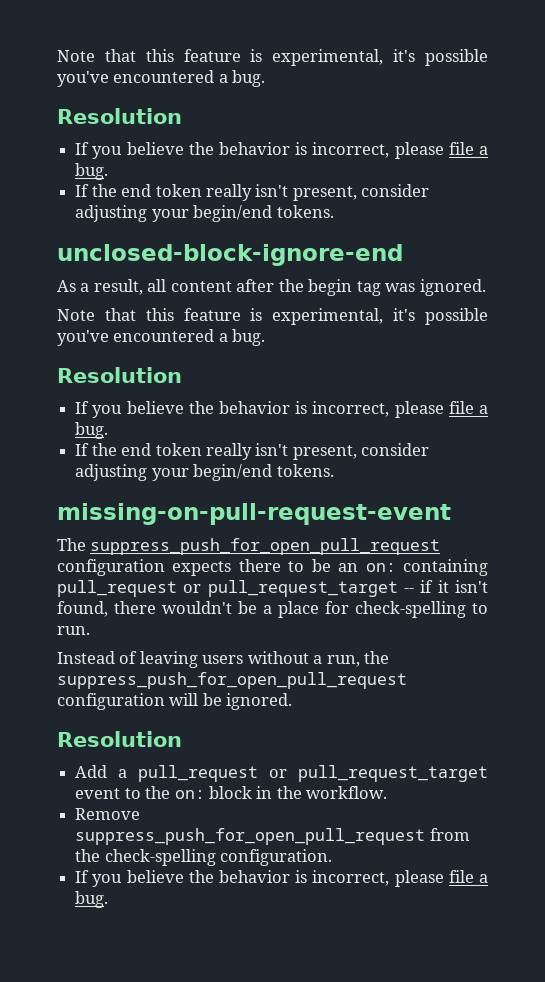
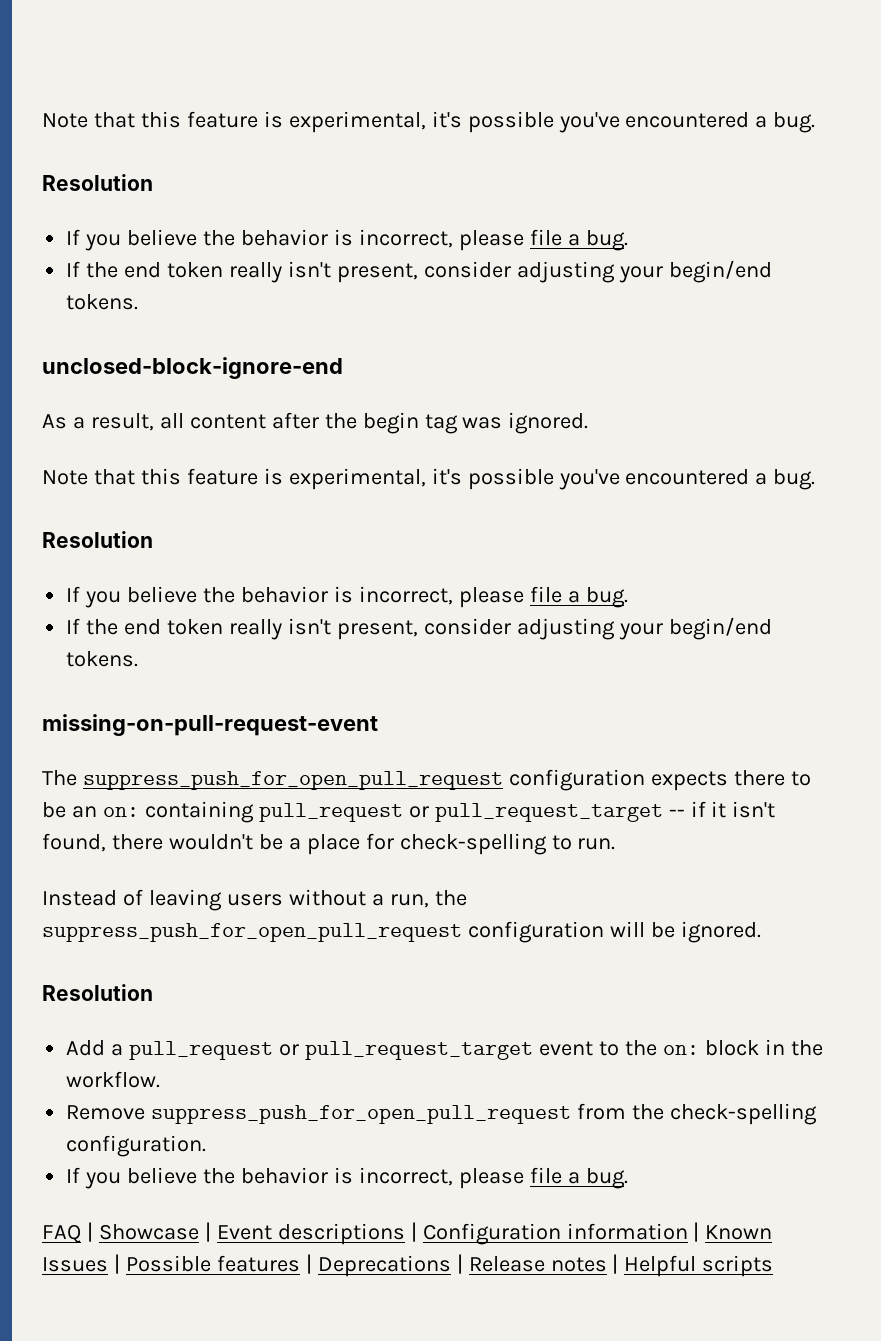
+ FAQ | Showcase | Event descriptions | Configuration information | Known Issues | Possible features | Deprecations | Release notes | Helpful scripts

